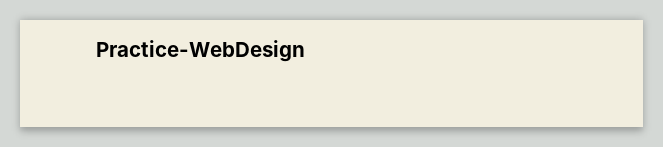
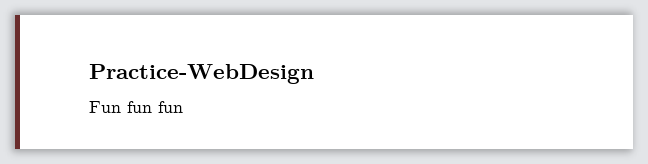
+ Fun fun fun

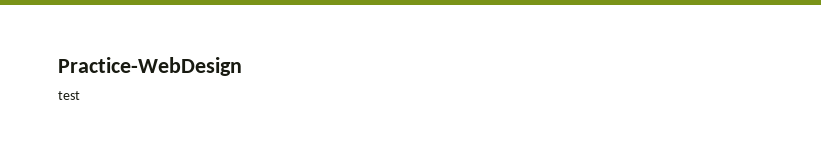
- Fun fun fun
+ test

